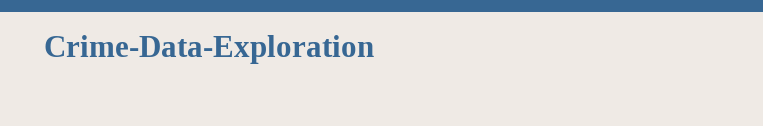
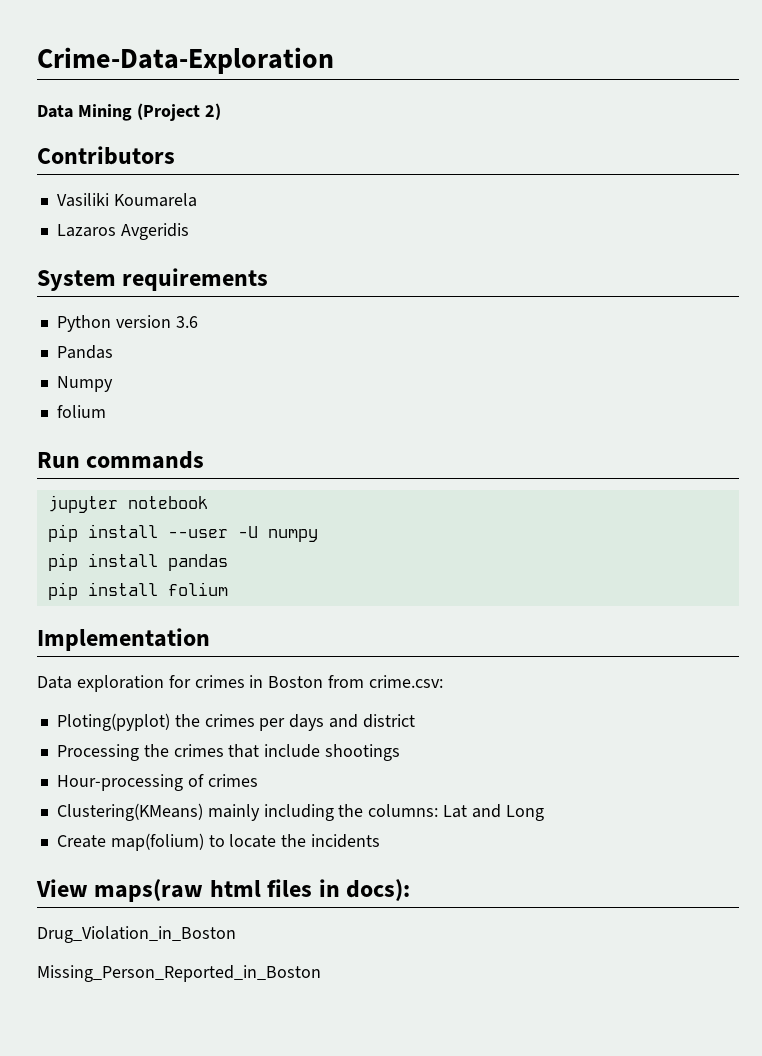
+ Data Mining (Project 2)
+ Contributors
+ Vasiliki Koumarela
+ Lazaros Avgeridis
+ System requirements
+ Python version 3.6
+ Pandas
+ Numpy
+ folium
+ Run commands
+ jupyter notebook
+ pip install --user -U numpy
+ pip install pandas
+ pip install folium
+ Implementation
+ Data exploration for crimes in Boston from crime.csv:
+ Ploting(pyplot) the crimes per days and district
+ Processing the crimes that include shootings
+ Hour-processing of crimes
+ Clustering(KMeans) mainly including the columns: Lat and Long
+ Create map(folium) to locate the incidents
+ View maps(raw html files in docs):
+ Drug_Violation_in_Boston
+ Missing_Person_Reported_in_Boston

